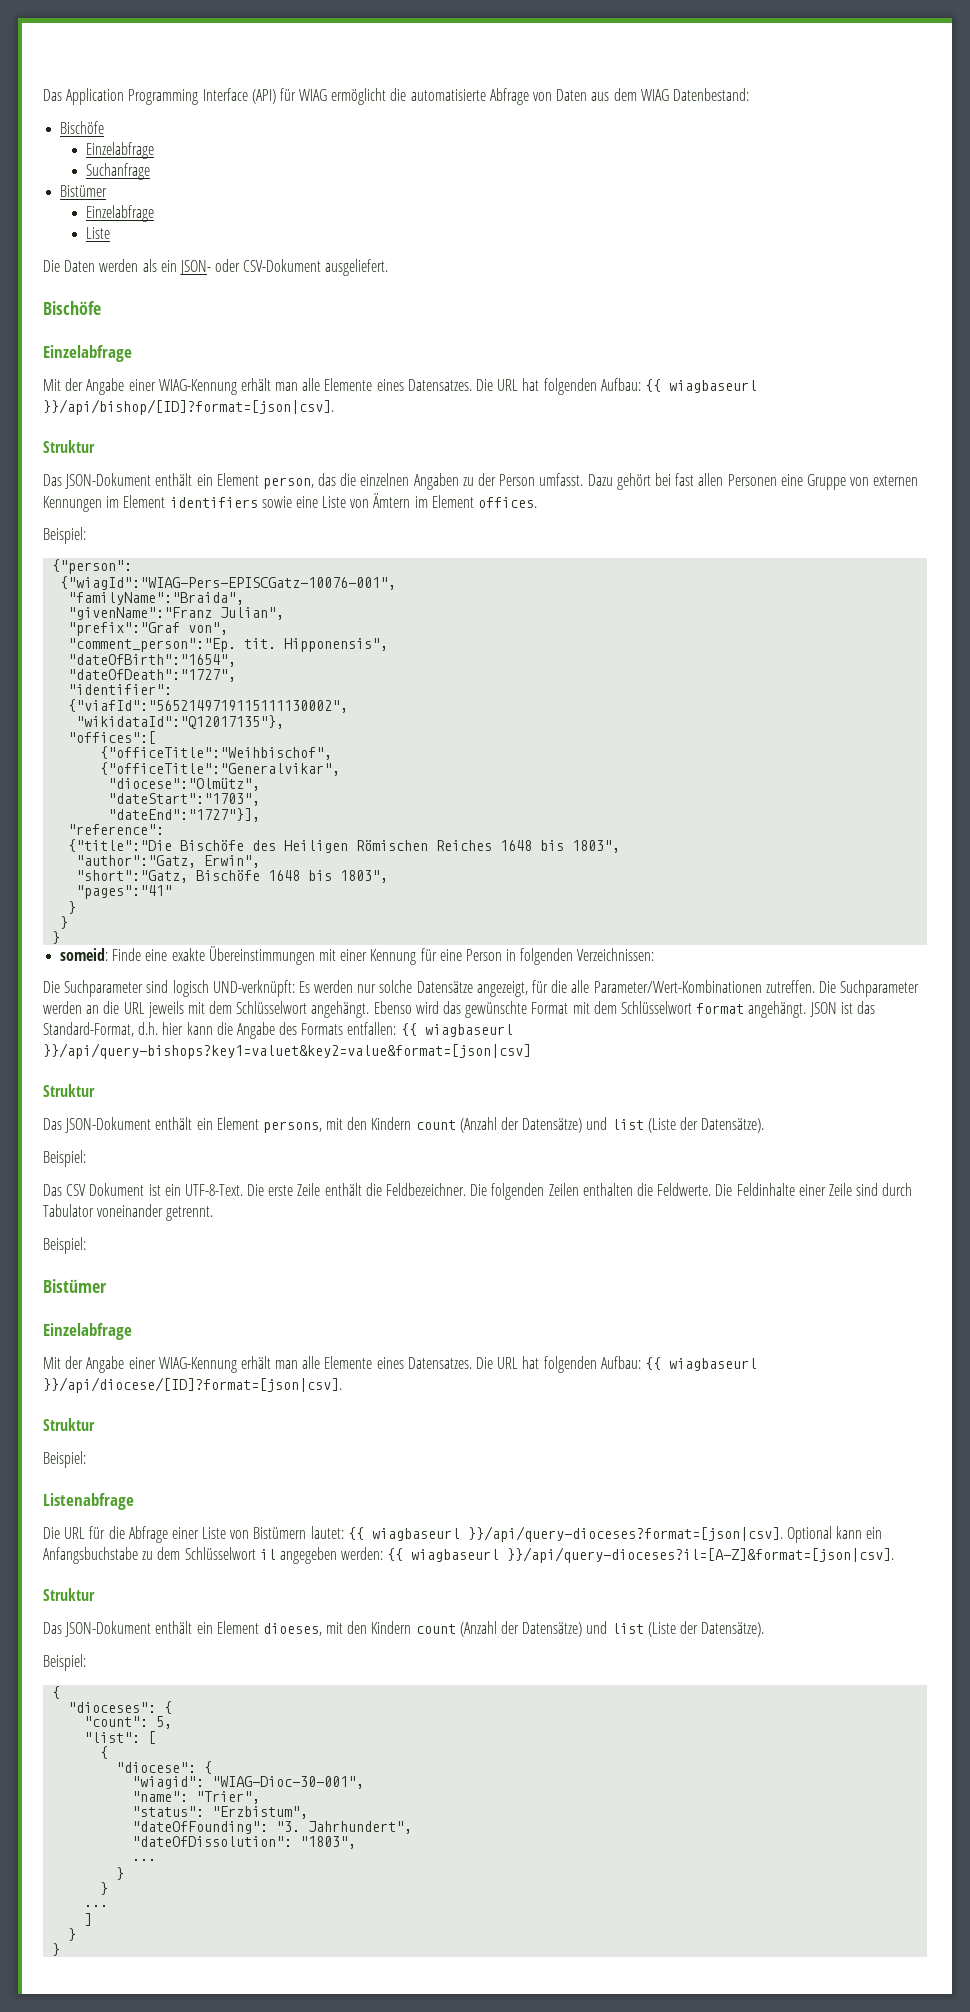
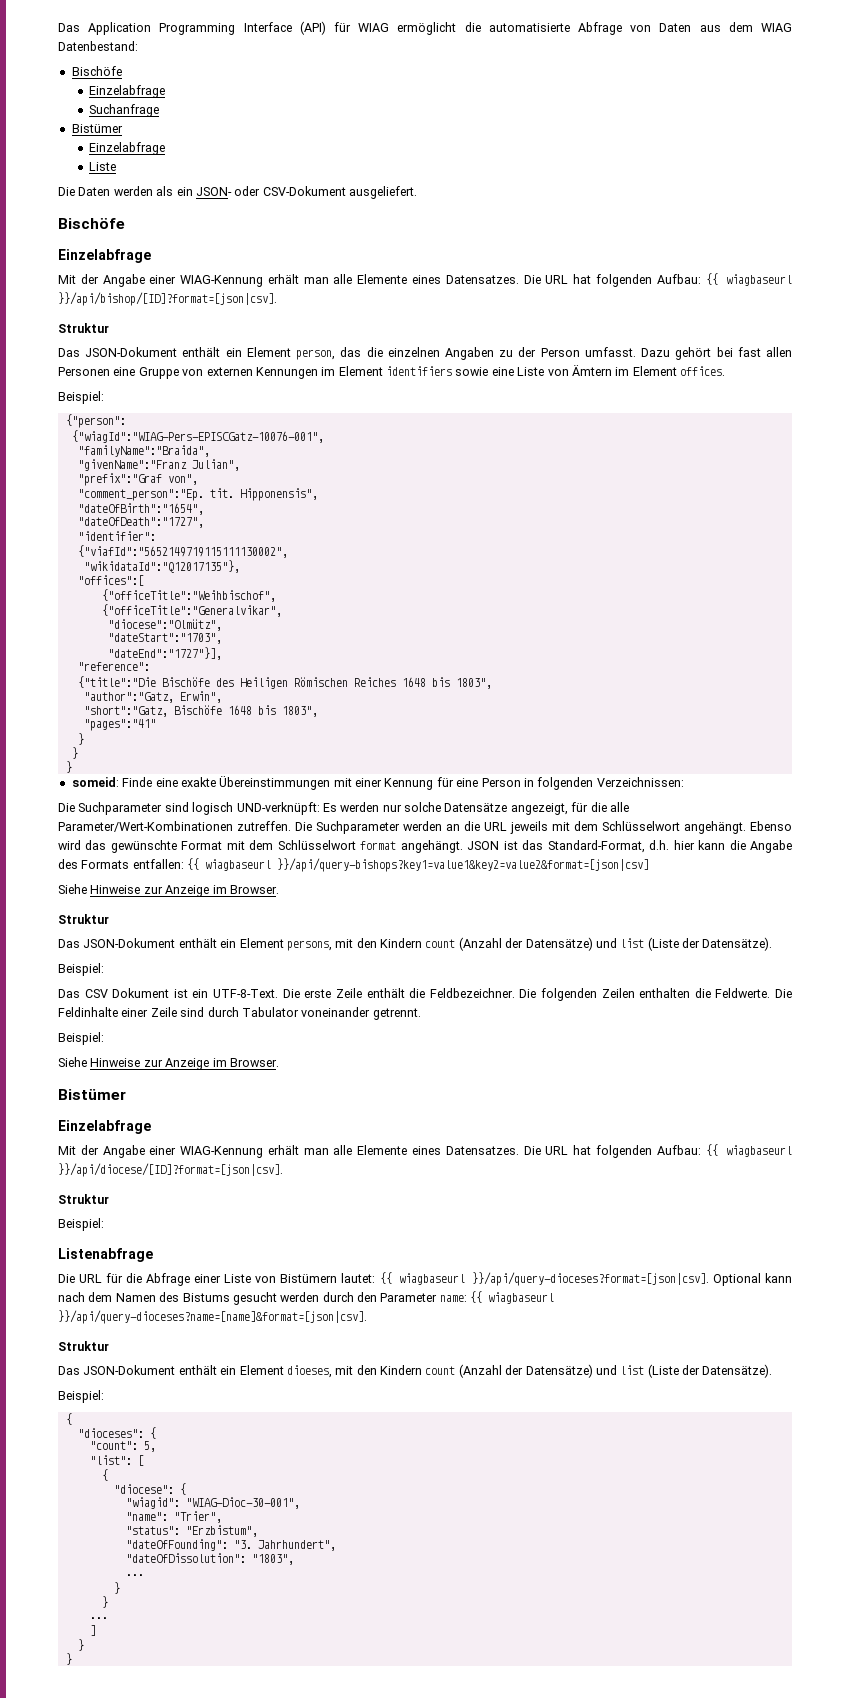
- JSON ist das Standard-Format, d.h. hier kann die Angabe des Formats entfallen: {{ wiagbaseurl }}/api/query-bishops?key1=valuet&key2=value&format=[json|csv]
+ JSON ist das Standard-Format, d.h. hier kann die Angabe des Formats entfallen: {{ wiagbaseurl }}/api/query-bishops?key1=value1&key2=value2&format=[json|csv]
+ Siehe Hinweise zur Anzeige im Browser.
  Die Feldinhalte einer Zeile sind durch Tabulator voneinander getrennt.
  Beispiel:
+ Siehe Hinweise zur Anzeige im Browser.
- Optional kann ein Anfangsbuchstabe zu dem Schlüsselwort il angegeben werden: {{ wiagbaseurl }}/api/query-dioceses?il=[A-Z]&format=[json|csv].
+ Optional kann nach dem Namen des Bistums gesucht werden durch den Parameter name: {{ wiagbaseurl }}/api/query-dioceses?name=[name]&format=[json|csv].

